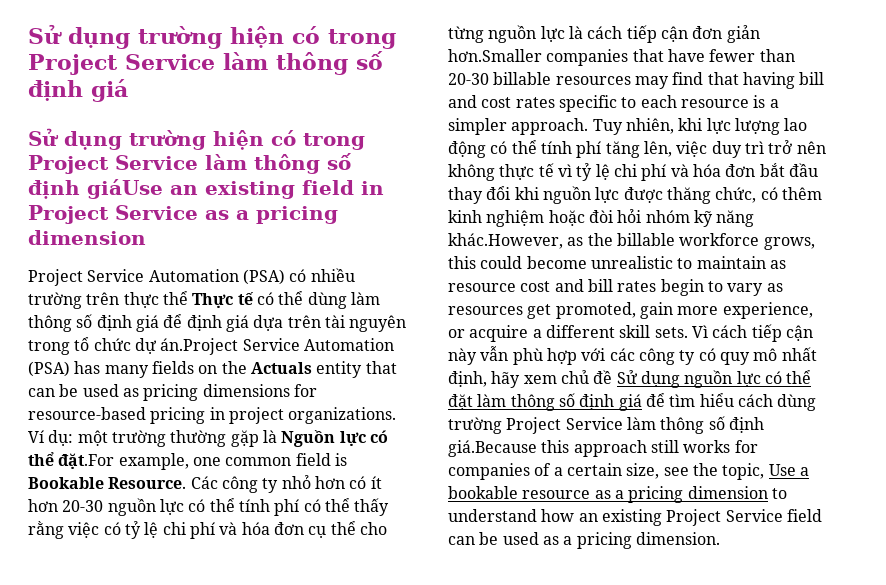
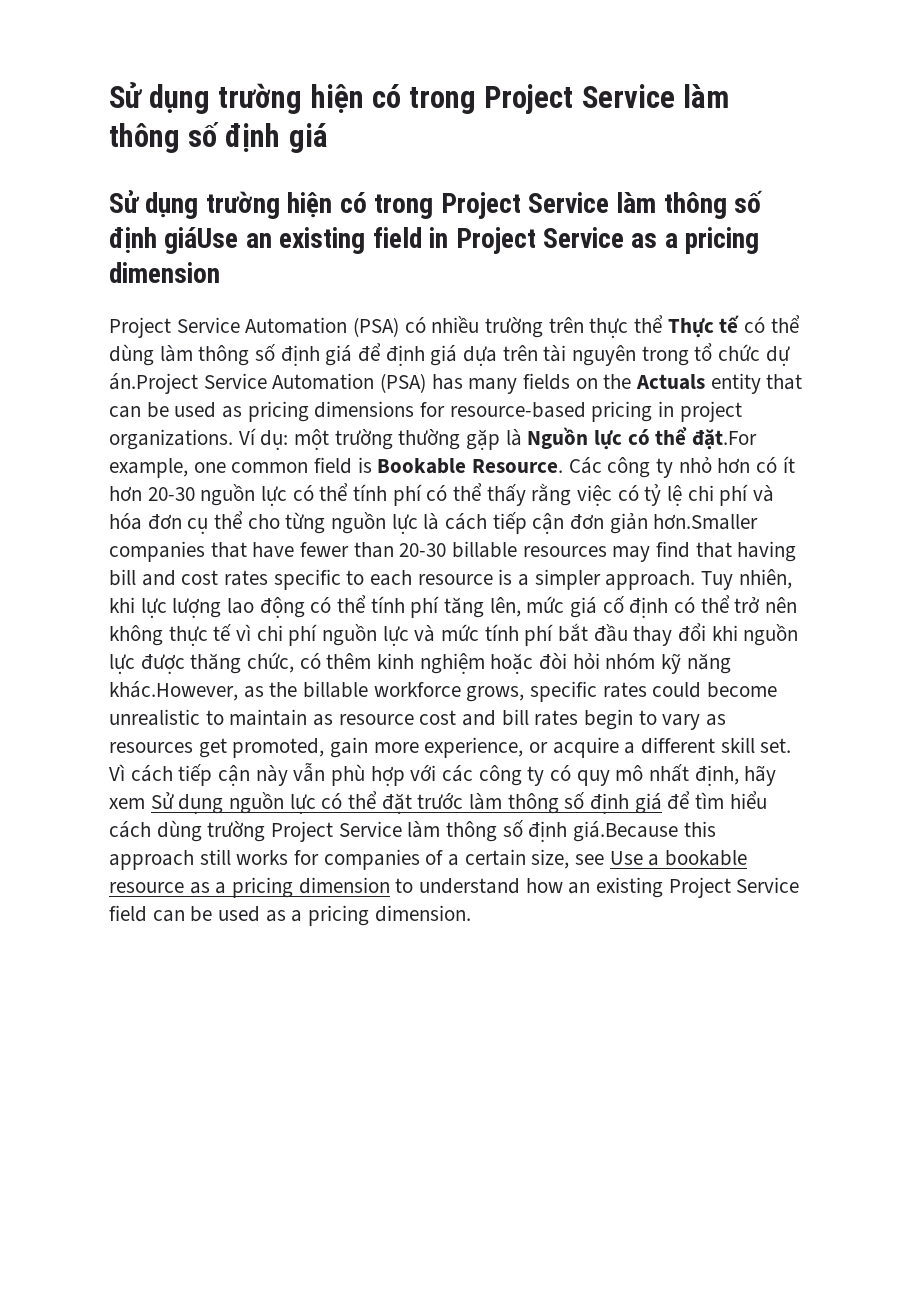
- Tuy nhiên, khi lực lượng lao động có thể tính phí tăng lên, việc duy trì trở nên không thực tế vì tỷ lệ chi phí và hóa đơn bắt đầu thay đổi khi nguồn lực được thăng chức, có thêm kinh nghiệm hoặc đòi hỏi nhóm kỹ năng khác.However, as the billable workforce grows, this could become unrealistic to maintain as resource cost and bill rates begin to vary as resources get promoted, gain more experience, or acquire a different skill sets.
+ Tuy nhiên, khi lực lượng lao động có thể tính phí tăng lên, mức giá cố định có thể trở nên không thực tế vì chi phí nguồn lực và mức tính phí bắt đầu thay đổi khi nguồn lực được thăng chức, có thêm kinh nghiệm hoặc đòi hỏi nhóm kỹ năng khác.However, as the billable workforce grows, specific rates could become unrealistic to maintain as resource cost and bill rates begin to vary as resources get promoted, gain more experience, or acquire a different skill set.
- Vì cách tiếp cận này vẫn phù hợp với các công ty có quy mô nhất định, hãy xem chủ đề Sử dụng nguồn lực có thể đặt làm thông số định giá để tìm hiểu cách dùng trường Project Service làm thông số định giá.Because this approach still works for companies of a certain size, see the topic, Use a bookable resource as a pricing dimension to understand how an existing Project Service field can be used as a pricing dimension.
+ Vì cách tiếp cận này vẫn phù hợp với các công ty có quy mô nhất định, hãy xem Sử dụng nguồn lực có thể đặt trước làm thông số định giá để tìm hiểu cách dùng trường Project Service làm thông số định giá.Because this approach still works for companies of a certain size, see Use a bookable resource as a pricing dimension to understand how an existing Project Service field can be used as a pricing dimension.

